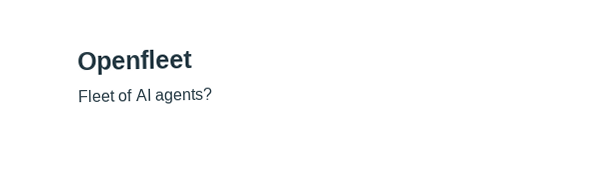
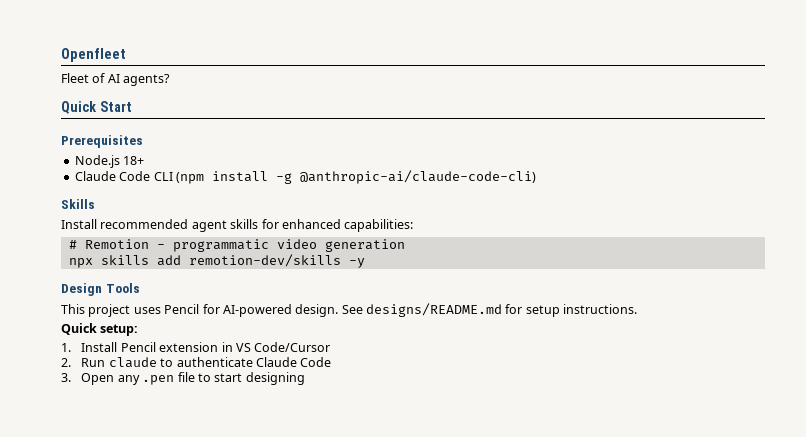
+ Quick Start
+ Prerequisites
+ Node.js 18+
+ Claude Code CLI (npm install -g @anthropic-ai/claude-code-cli)
+ Skills
+ Install recommended agent skills for enhanced capabilities:
+ # Remotion - programmatic video generation
+ npx skills add remotion-dev/skills -y
+ Design Tools
+ This project uses Pencil for AI-powered design. See designs/README.md for setup instructions.
+ Quick setup:
+ 1. Install Pencil extension in VS Code/Cursor
+ 2. Run claude to authenticate Claude Code
+ 3. Open any .pen file to start designing

